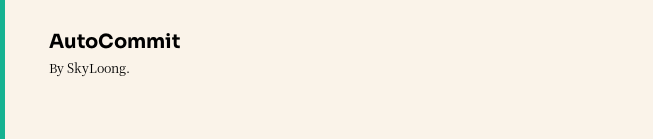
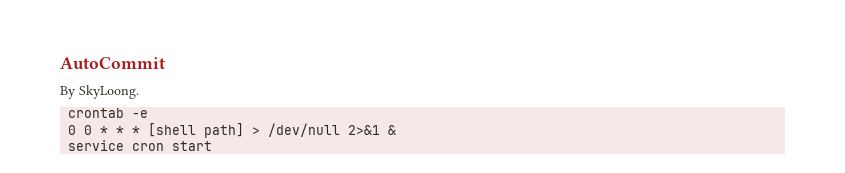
+ crontab -e
+ 0 0 * * * [shell path] > /dev/null 2>&1 &
+ service cron start

